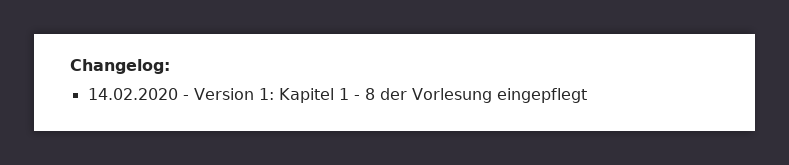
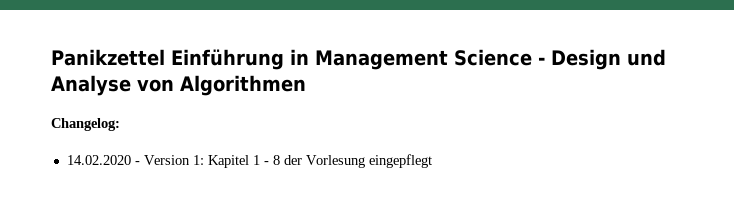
+ Panikzettel Einführung in Management Science - Design und Analyse von Algorithmen

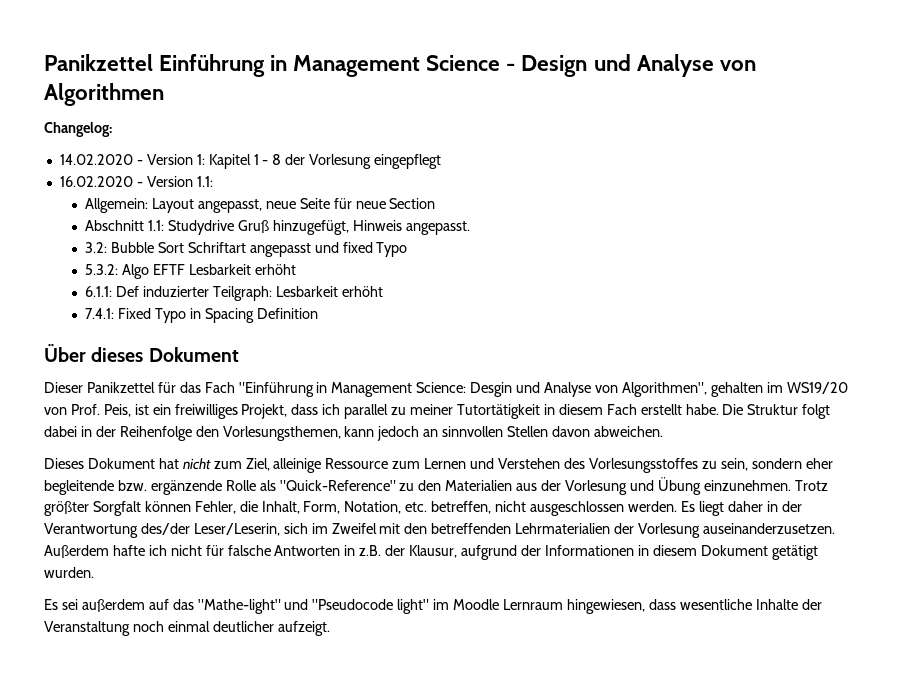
+ 16.02.2020 - Version 1.1:
+ Allgemein: Layout angepasst, neue Seite für neue Section
+ Abschnitt 1.1: Studydrive Gruß hinzugefügt, Hinweis angepasst.
+ 3.2: Bubble Sort Schriftart angepasst und fixed Typo
+ 5.3.2: Algo EFTF Lesbarkeit erhöht
+ 6.1.1: Def induzierter Teilgraph: Lesbarkeit erhöht
+ 7.4.1: Fixed Typo in Spacing Definition
+ Über dieses Dokument
+ Dieser Panikzettel für das Fach "Einführung in Management Science: Desgin und Analyse von Algorithmen", gehalten im WS19/20 von Prof. Peis, ist ein freiwilliges Projekt, dass ich parallel zu meiner Tutortätigkeit in diesem Fach erstellt habe. Die Struktur folgt dabei in der Reihenfolge den Vorlesungsthemen, kann jedoch an sinnvollen Stellen davon abweichen.
+ Dieses Dokument hat nicht zum Ziel, alleinige Ressource zum Lernen und Verstehen des Vorlesungsstoffes zu sein, sondern eher begleitende bzw. ergänzende Rolle als "Quick-Reference" zu den Materialien aus der Vorlesung und Übung einzunehmen. Trotz größter Sorgfalt können Fehler, die Inhalt, Form, Notation, etc. betreffen, nicht ausgeschlossen werden. Es liegt daher in der Verantwortung des/der Leser/Leserin, sich im Zweifel mit den betreffenden Lehrmaterialien der Vorlesung auseinanderzusetzen. Außerdem hafte ich nicht für falsche Antworten in z.B. der Klausur, aufgrund der Informationen in diesem Dokument getätigt wurden.
+ Es sei außerdem auf das "Mathe-light" und "Pseudocode light" im Moodle Lernraum hingewiesen, dass wesentliche Inhalte der Veranstaltung noch einmal deutlicher aufzeigt.

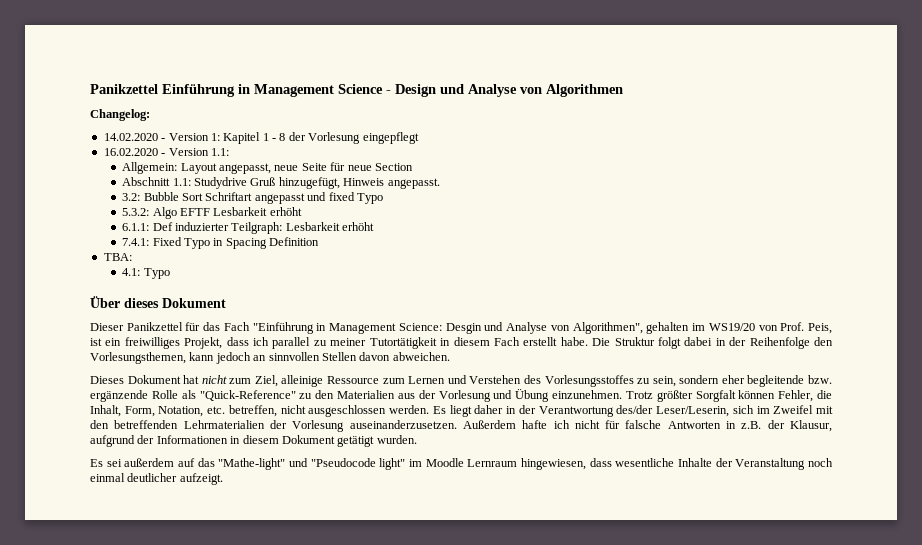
+ TBA:
+ 4.1: Typo

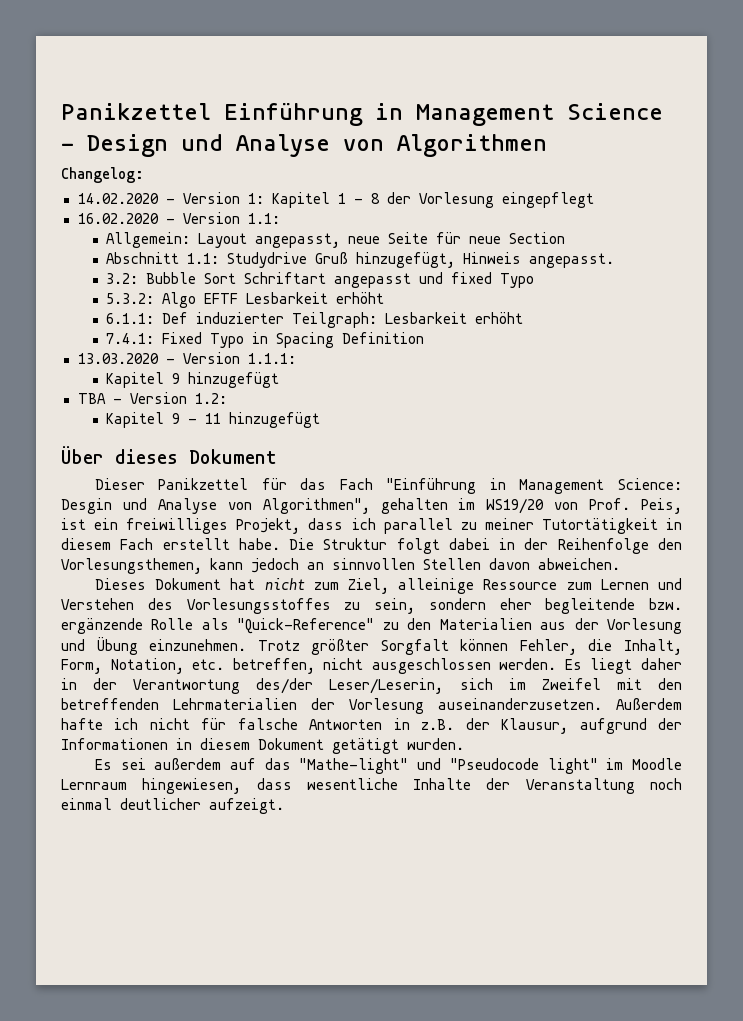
- TBA:
- 4.1: Typo
+ 13.03.2020 - Version 1.1.1:
+ Kapitel 9 hinzugefügt
+ TBA - Version 1.2:
+ Kapitel 9 - 11 hinzugefügt

